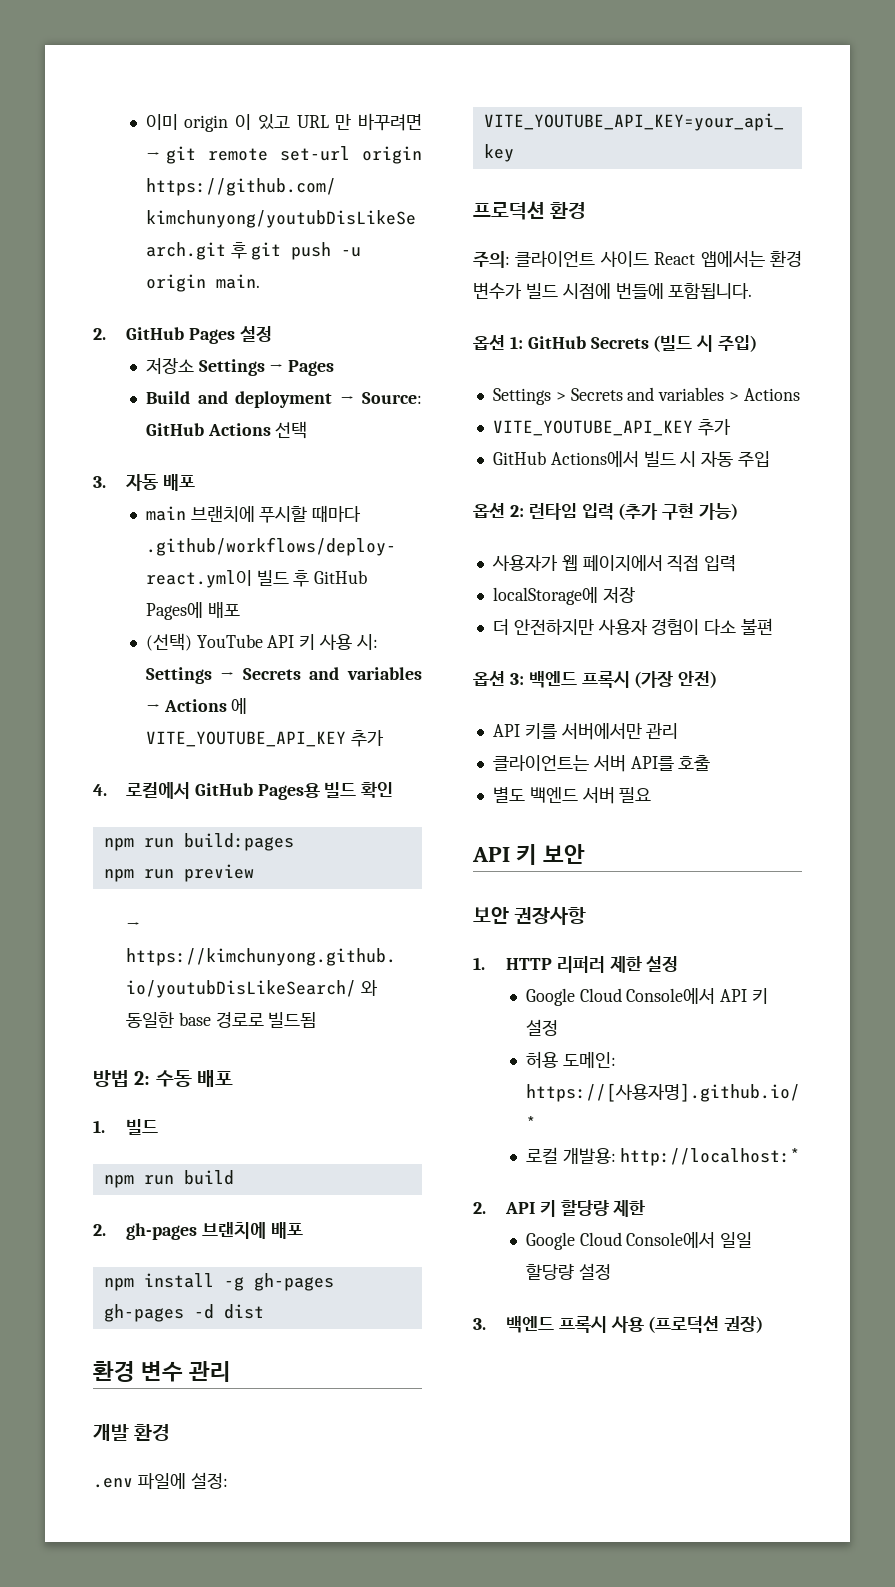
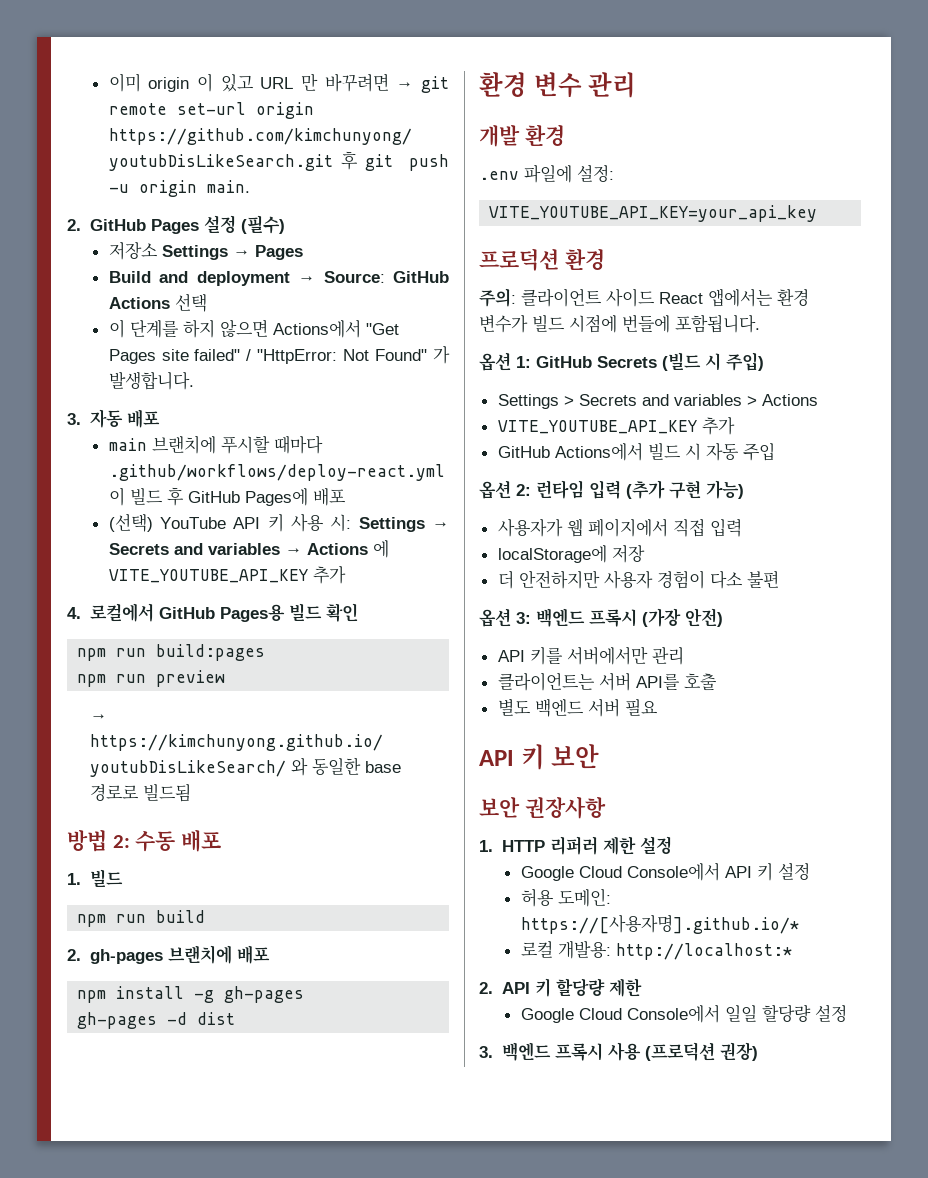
- 2. GitHub Pages 설정
+ 2. GitHub Pages 설정 (필수)
+ 이 단계를 하지 않으면 Actions에서 "Get Pages site failed" / "HttpError: Not Found" 가 발생합니다.

